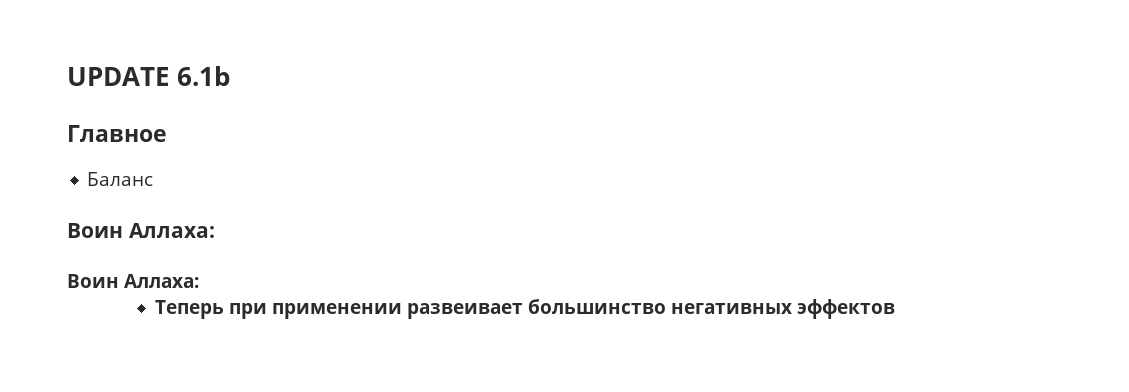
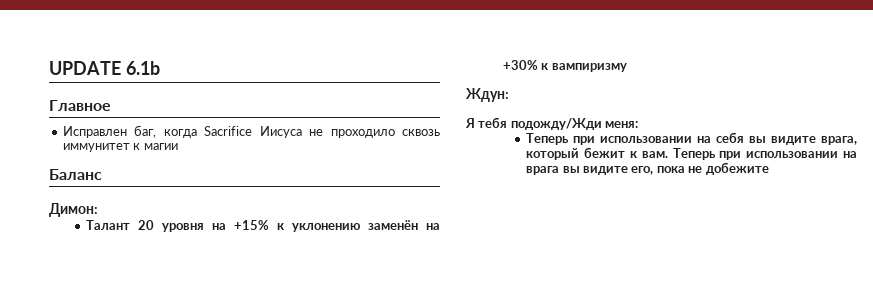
+ Исправлен баг, когда Sacrifice Иисуса не проходило сквозь иммунитет к магии
  Баланс
- Воин Аллаха:
- Воин Аллаха:
- Теперь при применении развеивает большинство негативных эффектов
+ Димон:
+ Талант 20 уровня на +15% к уклонению заменён на +30% к вампиризму
+ Ждун:
+ Я тебя подожду/Жди меня:
+ Теперь при использовании на себя вы видите врага, который бежит к вам. Теперь при использовании на врага вы видите его, пока не добежите

